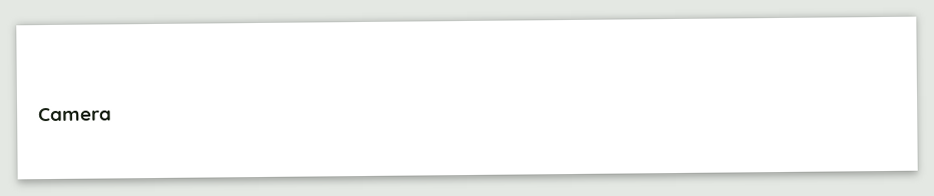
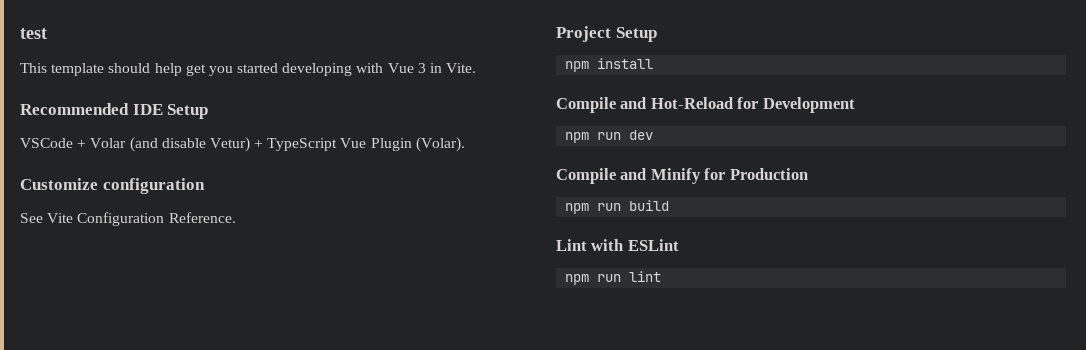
- Camera
+ test
+ This template should help get you started developing with Vue 3 in Vite.
+ Recommended IDE Setup
+ VSCode + Volar (and disable Vetur) + TypeScript Vue Plugin (Volar).
+ Customize configuration
+ See Vite Configuration Reference.
+ Project Setup
+ npm install
+ Compile and Hot-Reload for Development
+ npm run dev
+ Compile and Minify for Production
+ npm run build
+ Lint with ESLint
+ npm run lint

